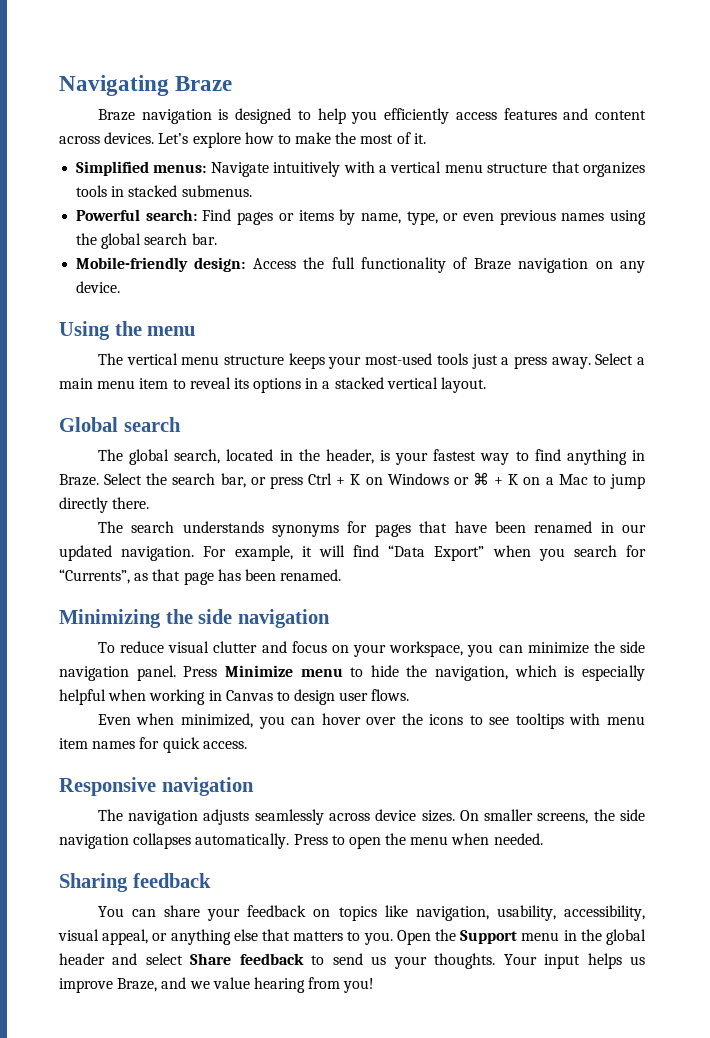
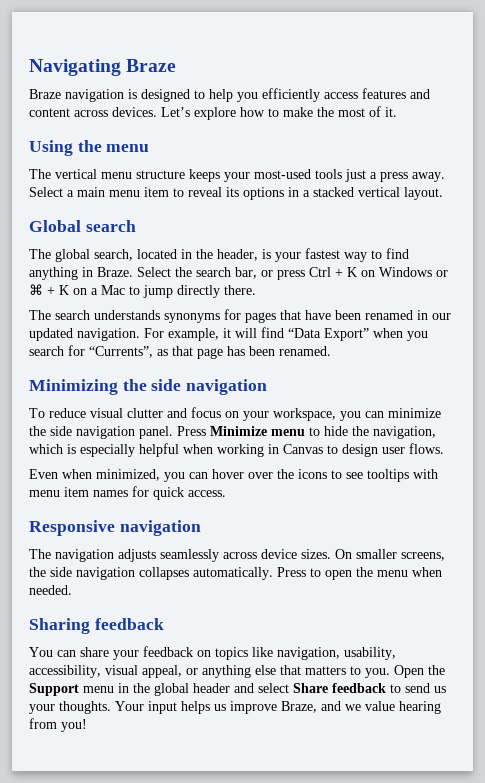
- Simplified menus: Navigate intuitively with a vertical menu structure that organizes tools in stacked submenus.
- Powerful search: Find pages or items by name, type, or even previous names using the global search bar.
- Mobile-friendly design: Access the full functionality of Braze navigation on any device.

